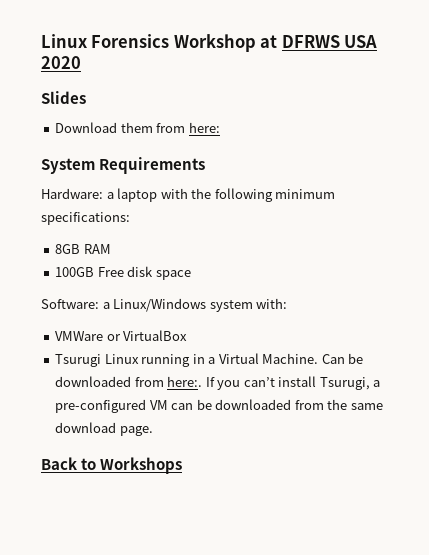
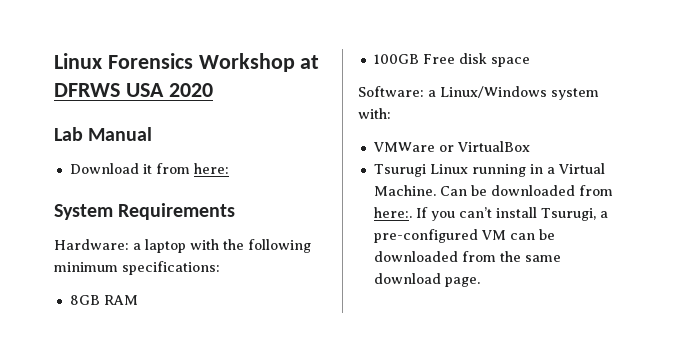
- Slides
+ Lab Manual
- Download them from here:
+ Download it from here:
- Back to Workshops

